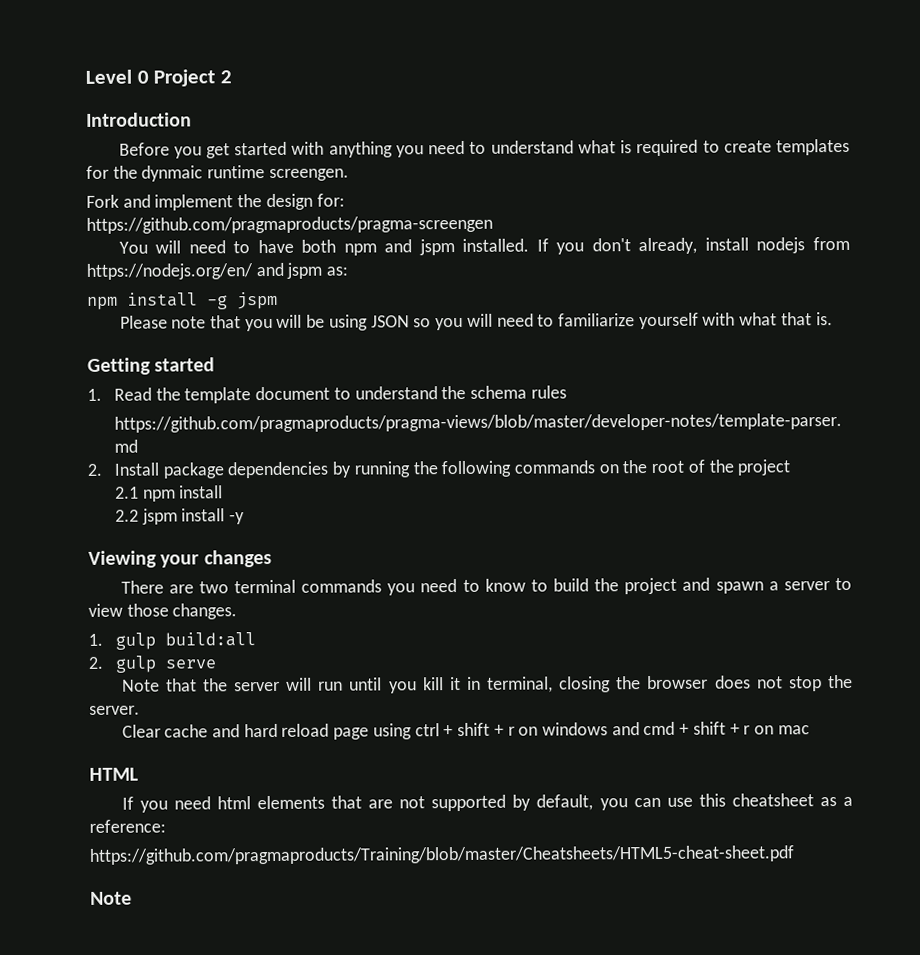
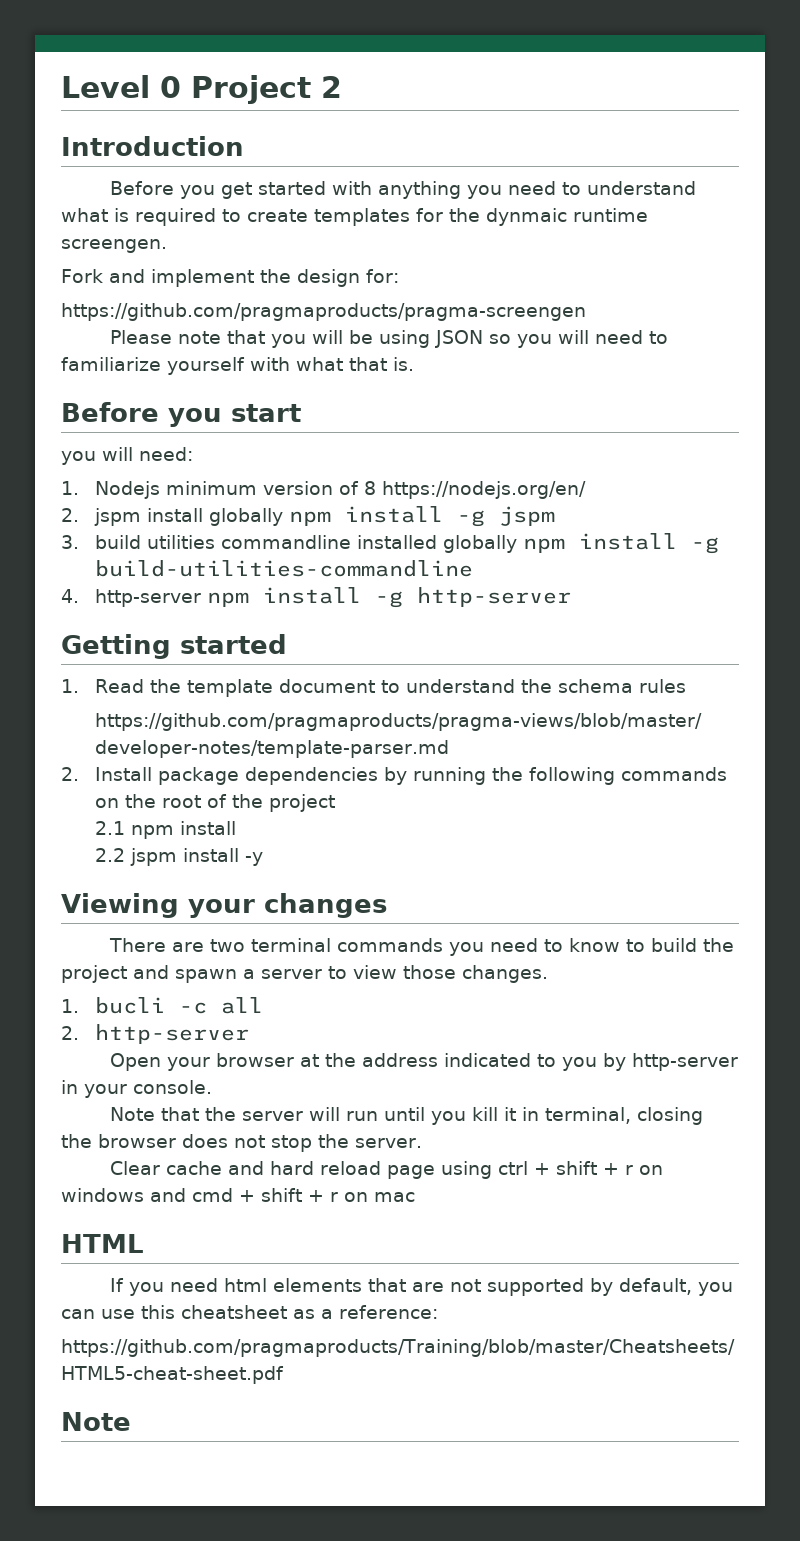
- You will need to have both npm and jspm installed. If you don't already, install nodejs from https://nodejs.org/en/ and jspm as:
- npm install -g jspm
+ Before you start
+ you will need:
+ 1. Nodejs minimum version of 8 https://nodejs.org/en/
+ 2. jspm install globally npm install -g jspm
+ 3. build utilities commandline installed globally npm install -g build-utilities-commandline
+ 4. http-server npm install -g http-server
- 1. gulp build:all
- 2. gulp serve
+ 1. bucli -c all
+ 2. http-server
+ Open your browser at the address indicated to you by http-server in your console.

